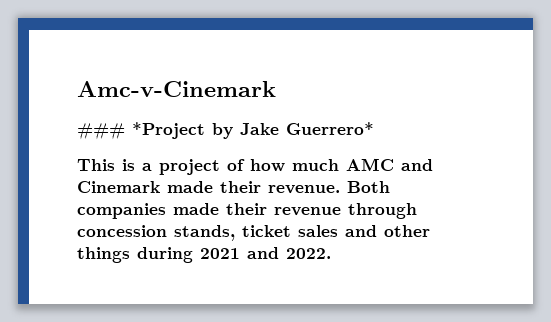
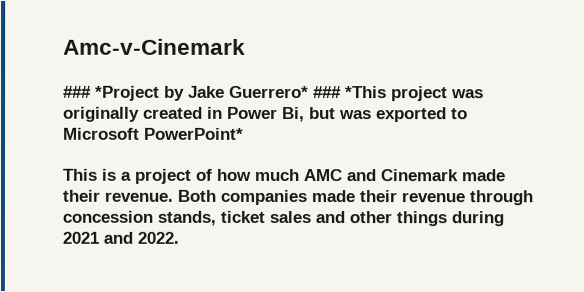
- ### *Project by Jake Guerrero*
+ ### *Project by Jake Guerrero* ### *This project was originally created in Power Bi, but was exported to Microsoft PowerPoint*

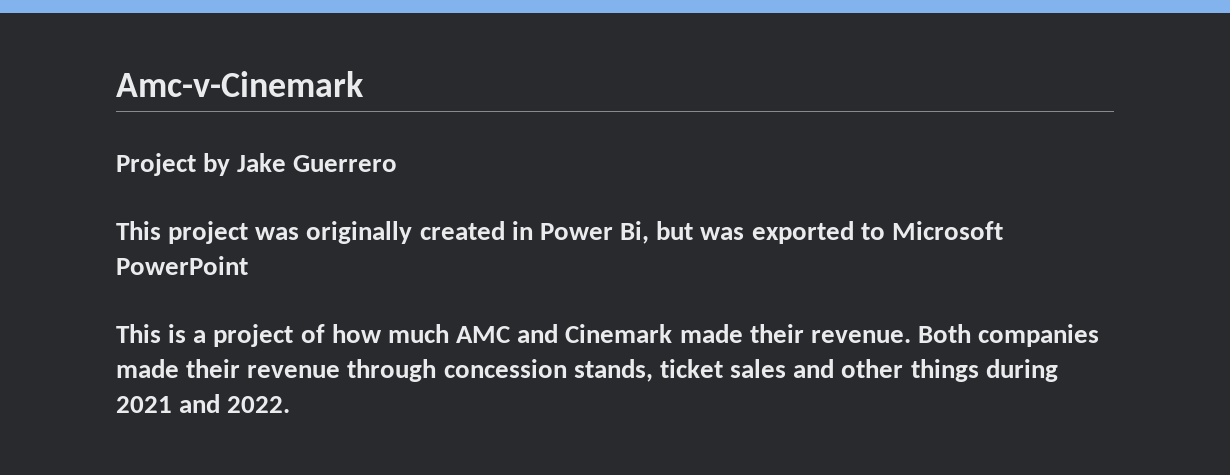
- ### *Project by Jake Guerrero* ### *This project was originally created in Power Bi, but was exported to Microsoft PowerPoint*
+ Project by Jake Guerrero
+ This project was originally created in Power Bi, but was exported to Microsoft PowerPoint

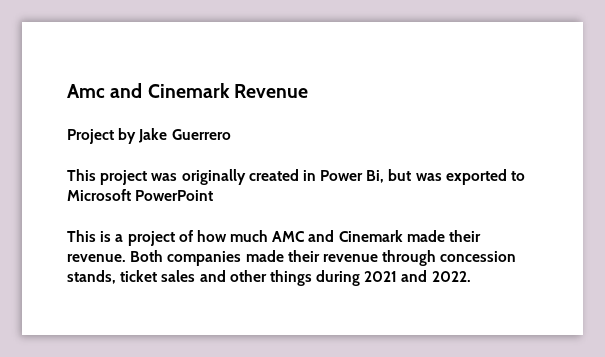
- Amc-v-Cinemark
+ Amc and Cinemark Revenue

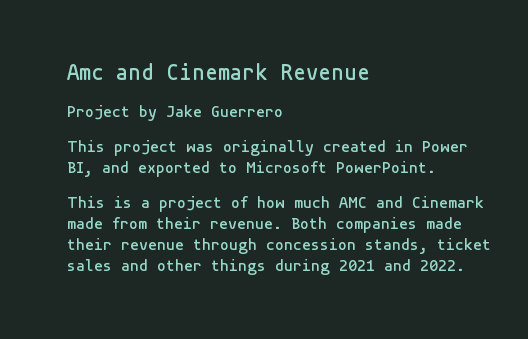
- This project was originally created in Power Bi, but was exported to Microsoft PowerPoint
+ This project was originally created in Power BI, and exported to Microsoft PowerPoint.
- This is a project of how much AMC and Cinemark made their revenue.
+ This is a project of how much AMC and Cinemark made from their revenue.

